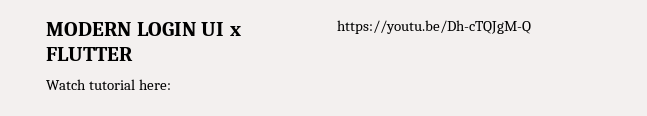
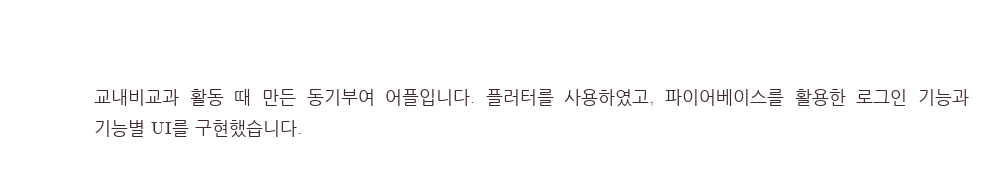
- MODERN LOGIN UI x FLUTTER
- Watch tutorial here: https://youtu.be/Dh-cTQJgM-Q
+ 교내비교과 활동 때 만든 동기부여 어플입니다. 플러터를 사용하였고, 파이어베이스를 활용한 로그인 기능과 기능별 UI를 구현했습니다.

